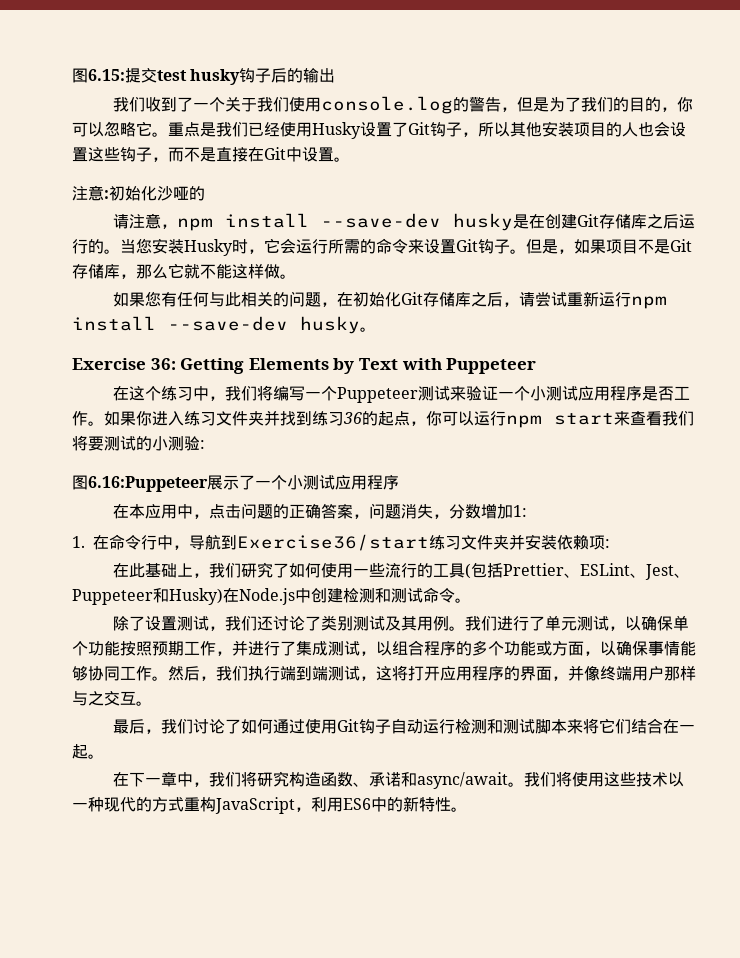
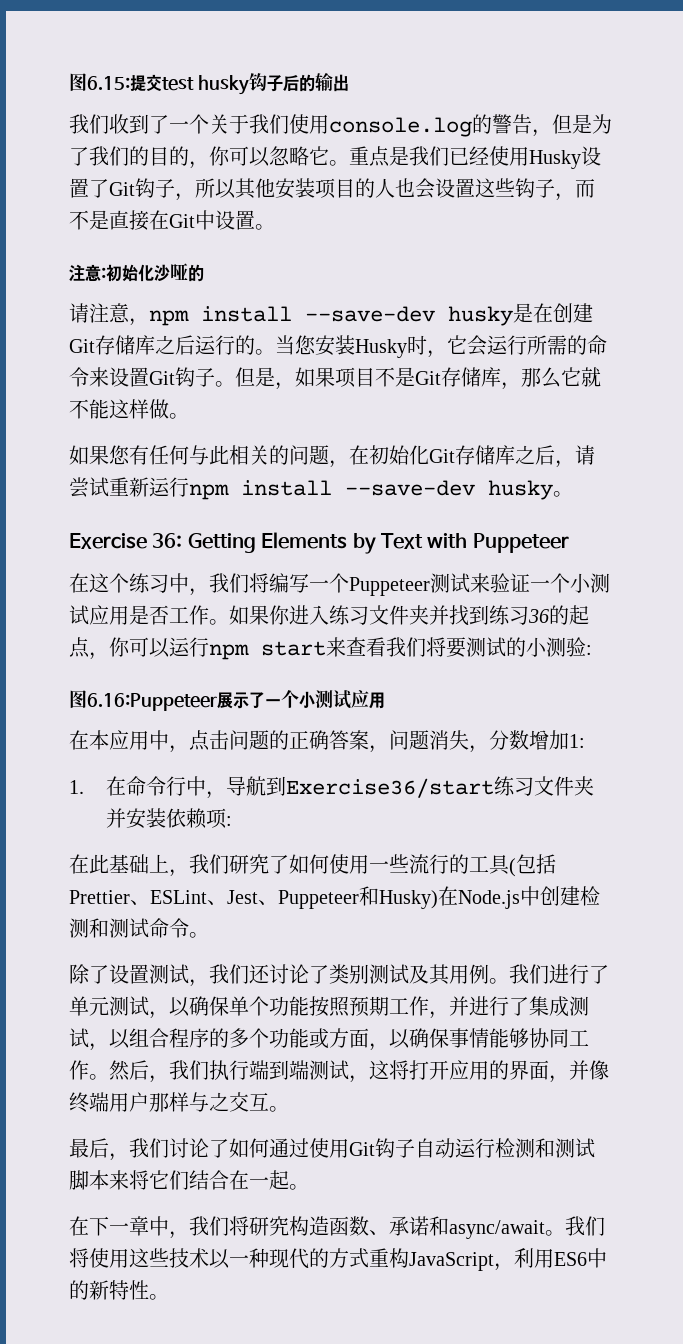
- 在这个练习中，我们将编写一个Puppeteer测试来验证一个小测试应用程序是否工作。
+ 在这个练习中，我们将编写一个Puppeteer测试来验证一个小测试应用是否工作。
- 图6.16:Puppeteer展示了一个小测试应用程序
+ 图6.16:Puppeteer展示了一个小测试应用
- 然后，我们执行端到端测试，这将打开应用程序的界面，并像终端用户那样与之交互。
+ 然后，我们执行端到端测试，这将打开应用的界面，并像终端用户那样与之交互。

